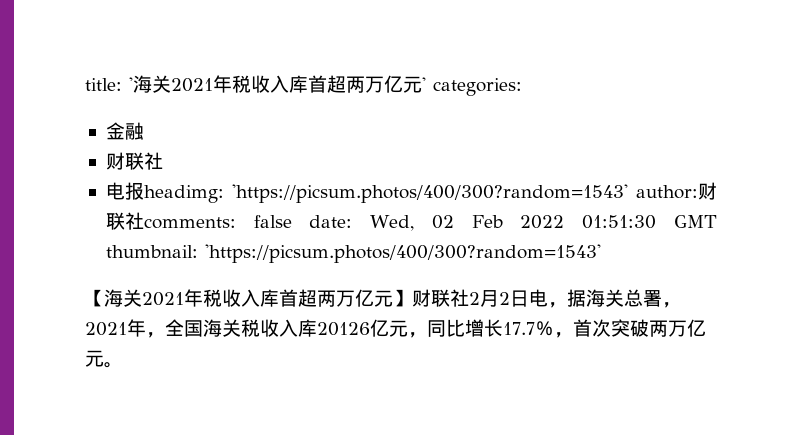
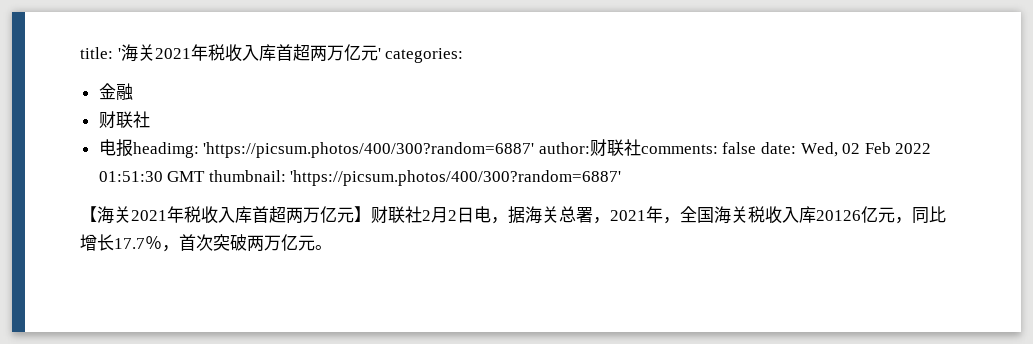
- 电报headimg: 'https://picsum.photos/400/300?random=1543' author:财联社comments: false date: Wed, 02 Feb 2022 01:51:30 GMT thumbnail: 'https://picsum.photos/400/300?random=1543'
+ 电报headimg: 'https://picsum.photos/400/300?random=6887' author:财联社comments: false date: Wed, 02 Feb 2022 01:51:30 GMT thumbnail: 'https://picsum.photos/400/300?random=6887'

